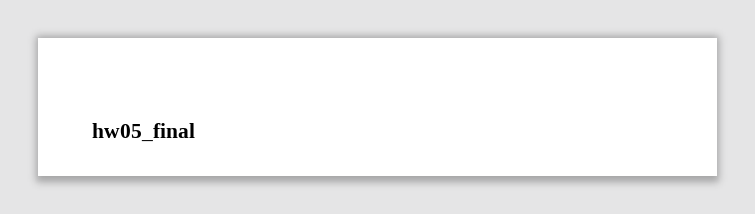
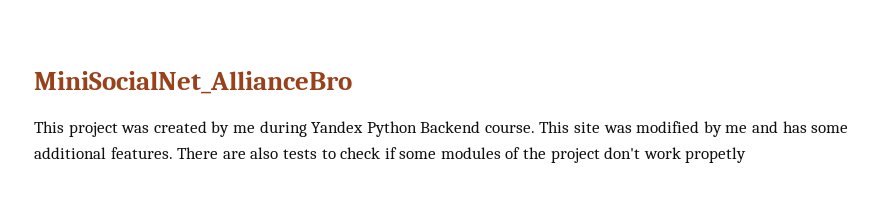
- hw05_final
+ MiniSocialNet_AllianceBro
+ This project was created by me during Yandex Python Backend course. This site was modified by me and has some additional features. There are also tests to check if some modules of the project don't work propetly

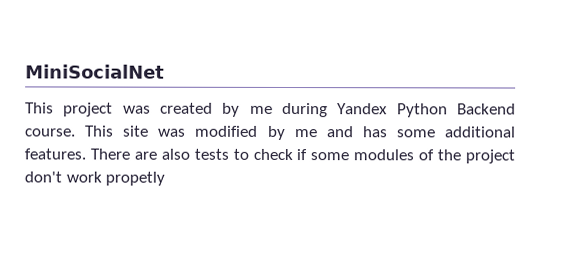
- MiniSocialNet_AllianceBro
+ MiniSocialNet

